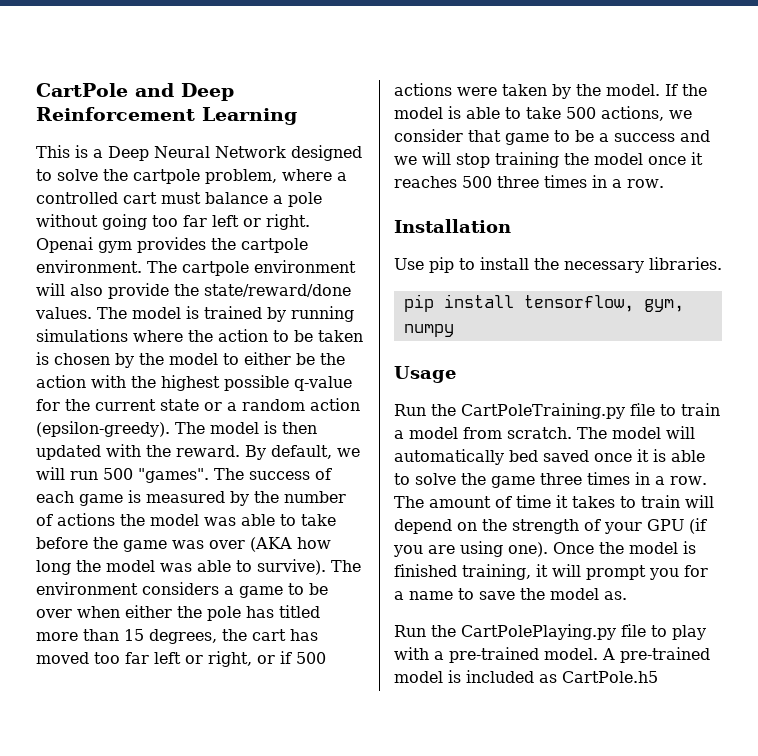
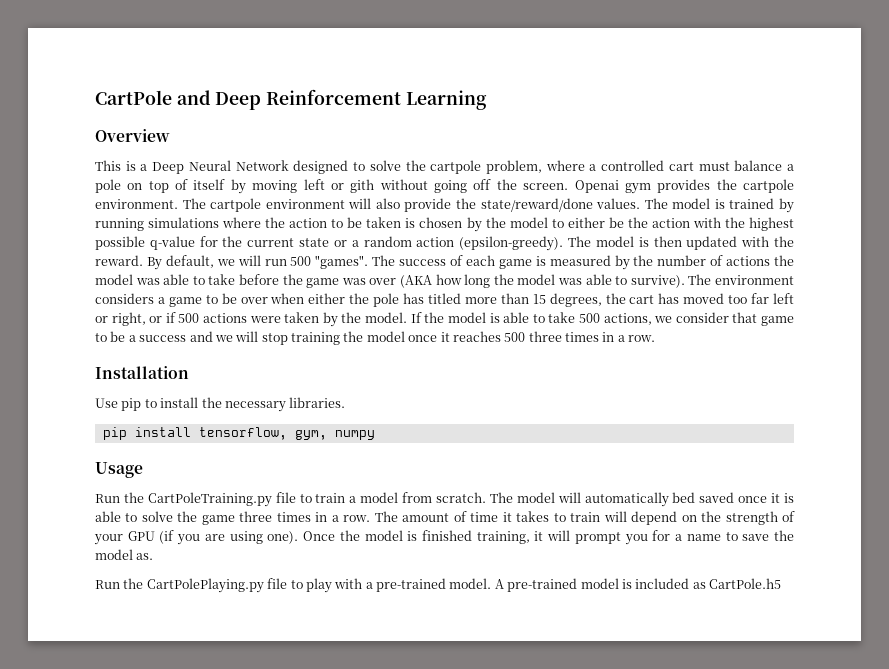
+ Overview
- This is a Deep Neural Network designed to solve the cartpole problem, where a controlled cart must balance a pole without going too far left or right.
+ This is a Deep Neural Network designed to solve the cartpole problem, where a controlled cart must balance a pole on top of itself by moving left or gith without going off the screen.

